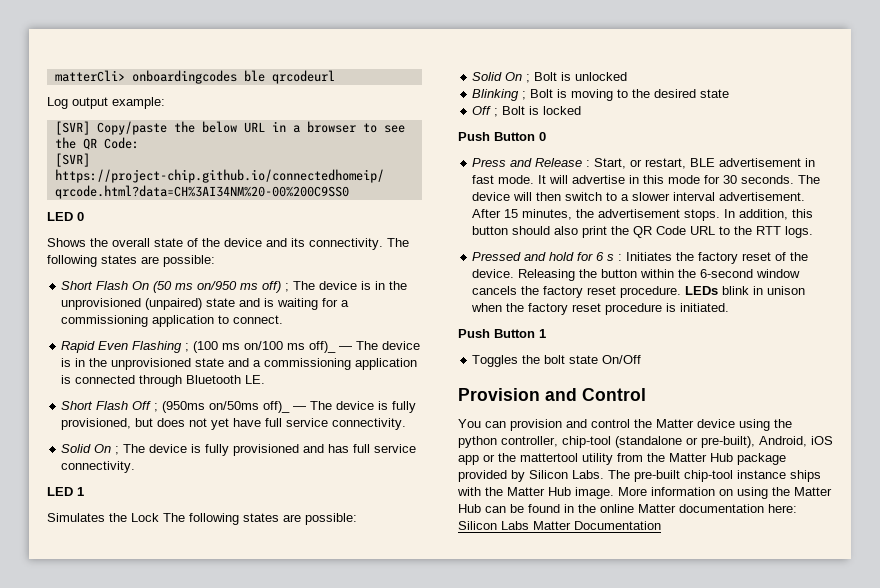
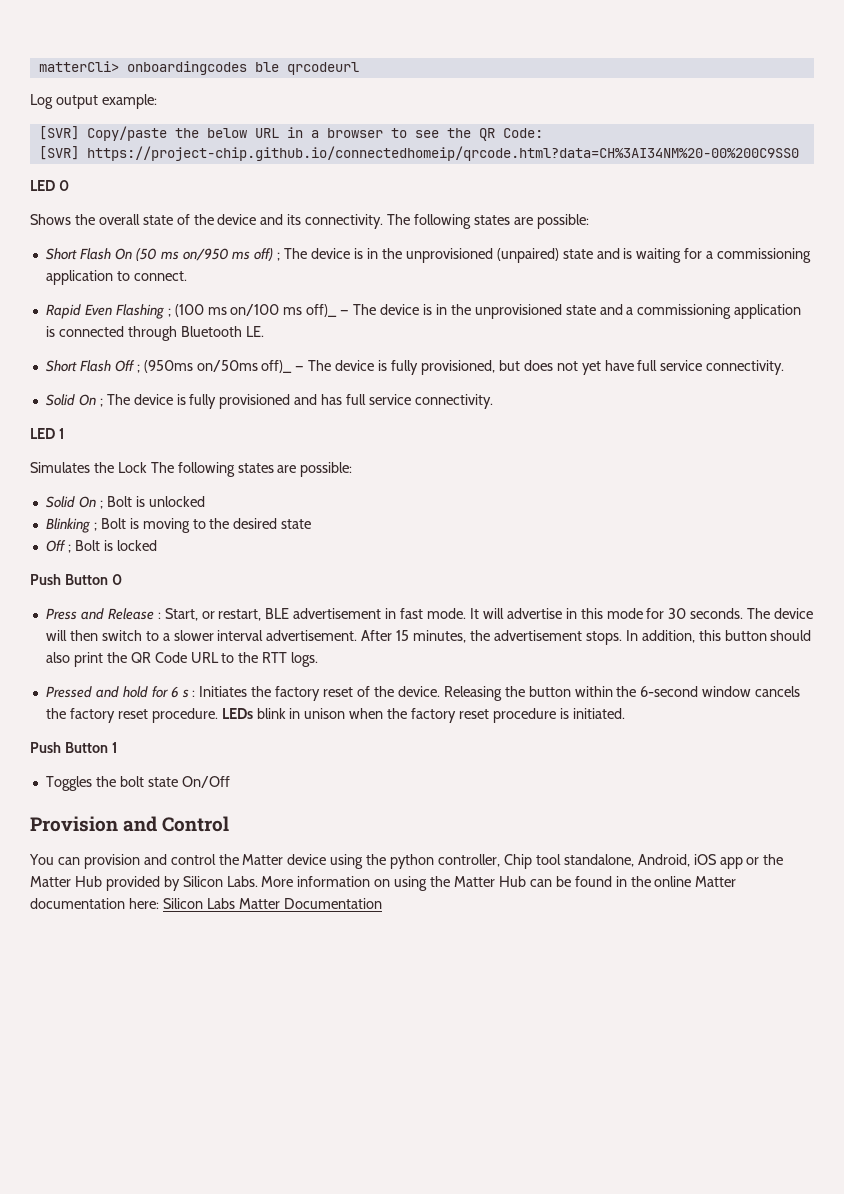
- You can provision and control the Matter device using the python controller, chip-tool (standalone or pre-built), Android, iOS app or the mattertool utility from the Matter Hub package provided by Silicon Labs.
+ You can provision and control the Matter device using the python controller, Chip tool standalone, Android, iOS app or the Matter Hub provided by Silicon Labs.
- The pre-built chip-tool instance ships with the Matter Hub image.

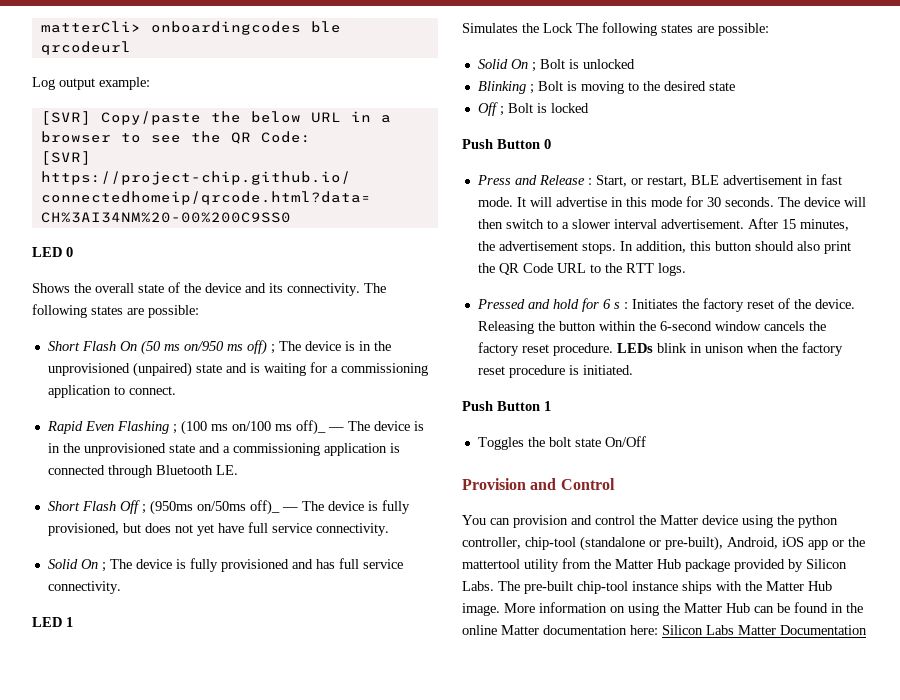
- You can provision and control the Matter device using the python controller, Chip tool standalone, Android, iOS app or the Matter Hub provided by Silicon Labs.
+ You can provision and control the Matter device using the python controller, chip-tool (standalone or pre-built), Android, iOS app or the mattertool utility from the Matter Hub package provided by Silicon Labs.
+ The pre-built chip-tool instance ships with the Matter Hub image.

